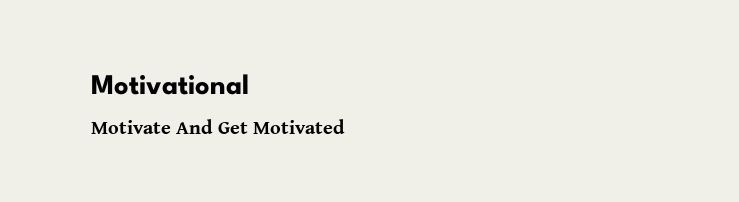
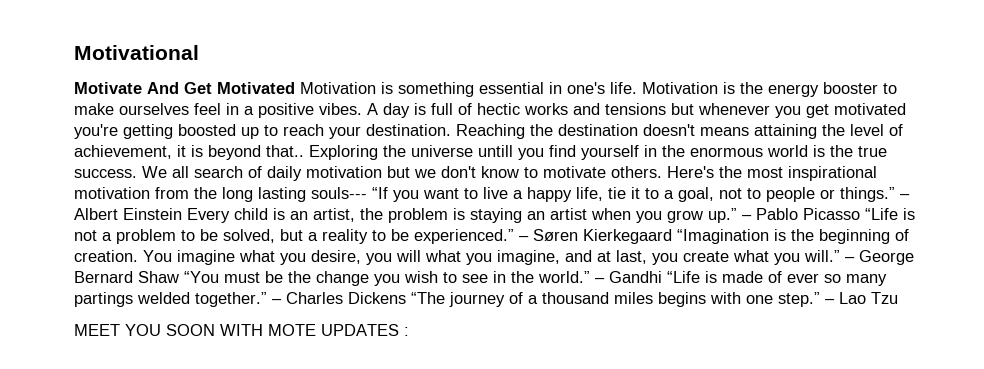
- Motivate And Get Motivated
+ Motivate And Get Motivated Motivation is something essential in one's life. Motivation is the energy booster to make ourselves feel in a positive vibes. A day is full of hectic works and tensions but whenever you get motivated you're getting boosted up to reach your destination. Reaching the destination doesn't means attaining the level of achievement, it is beyond that.. Exploring the universe untill you find yourself in the enormous world is the true success. We all search of daily motivation but we don't know to motivate others. Here's the most inspirational motivation from the long lasting souls--- “If you want to live a happy life, tie it to a goal, not to people or things.” – Albert Einstein Every child is an artist, the problem is staying an artist when you grow up.” – Pablo Picasso “Life is not a problem to be solved, but a reality to be experienced.” – Søren Kierkegaard “Imagination is the beginning of creation. You imagine what you desire, you will what you imagine, and at last, you create what you will.” – George Bernard Shaw “You must be the change you wish to see in the world.” – Gandhi “Life is made of ever so many partings welded together.” – Charles Dickens “The journey of a thousand miles begins with one step.” – Lao Tzu
+ MEET YOU SOON WITH MOTE UPDATES :

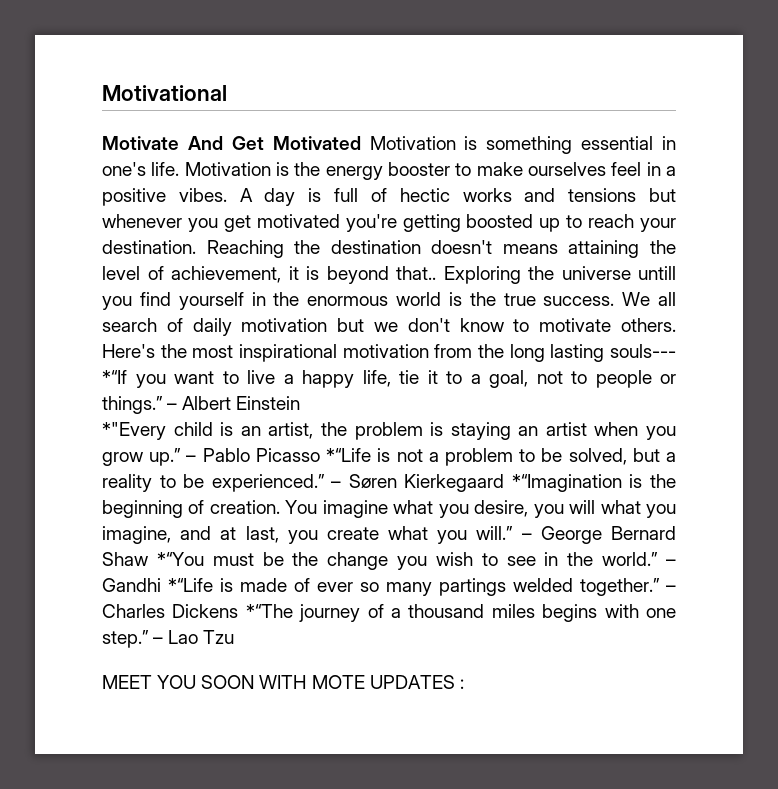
- Here's the most inspirational motivation from the long lasting souls--- “If you want to live a happy life, tie it to a goal, not to people or things.”
+ Here's the most inspirational motivation from the long lasting souls--- *“If you want to live a happy life, tie it to a goal, not to people or things.”
- – Albert Einstein Every child is an artist, the problem is staying an artist when you grow up.”
+ – Albert Einstein
+ *"Every child is an artist, the problem is staying an artist when you grow up.”
- – Pablo Picasso “Life is not a problem to be solved, but a reality to be experienced.”
+ – Pablo Picasso *“Life is not a problem to be solved, but a reality to be experienced.”
- – Søren Kierkegaard “Imagination is the beginning of creation.
+ – Søren Kierkegaard *“Imagination is the beginning of creation.
- – George Bernard Shaw “You must be the change you wish to see in the world.”
+ – George Bernard Shaw *“You must be the change you wish to see in the world.”
- – Gandhi “Life is made of ever so many partings welded together.”
+ – Gandhi *“Life is made of ever so many partings welded together.”
- – Charles Dickens “The journey of a thousand miles begins with one step.”
+ – Charles Dickens *“The journey of a thousand miles begins with one step.”

